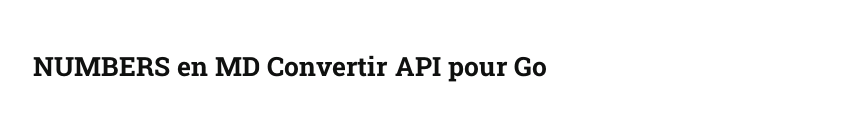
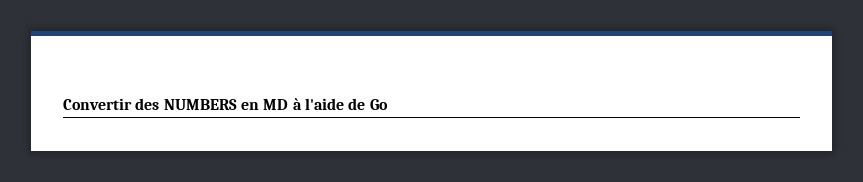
- NUMBERS en MD Convertir API pour Go
+ Convertir des NUMBERS en MD à l'aide de Go

